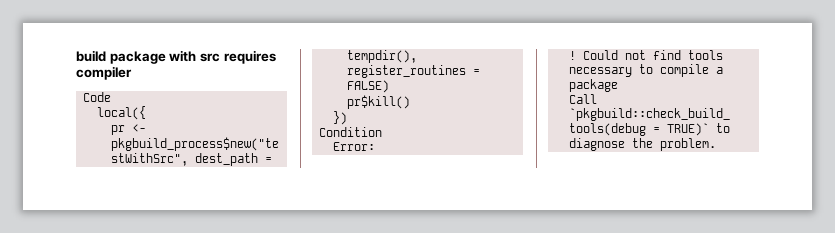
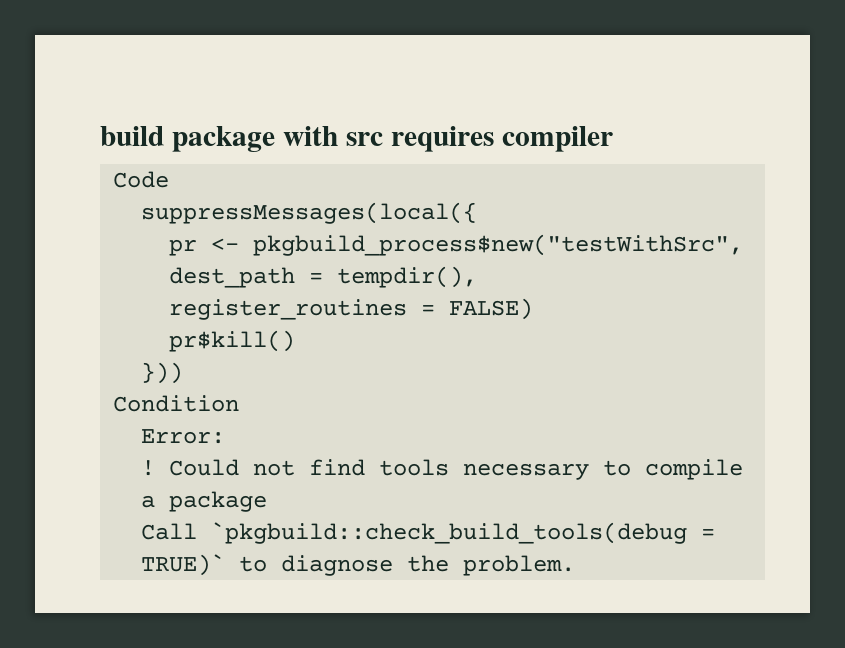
- local({
+ suppressMessages(local({
- })
+ }))

